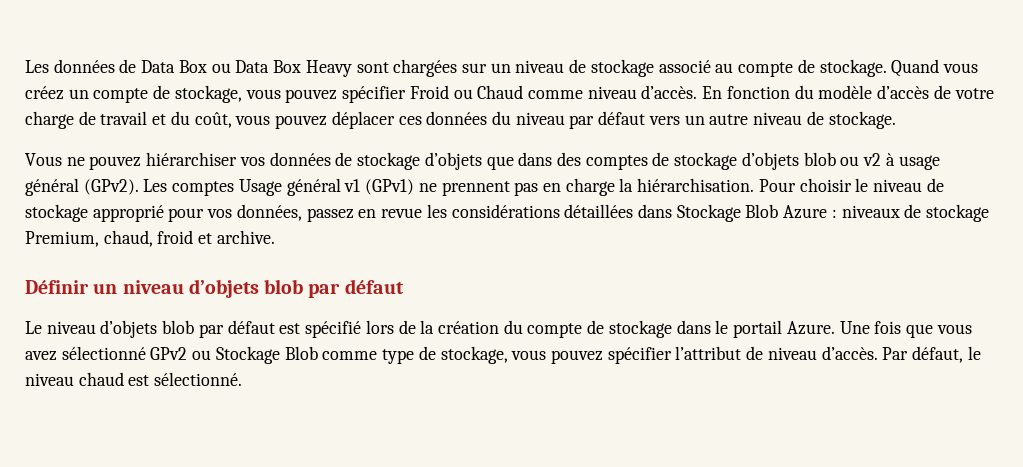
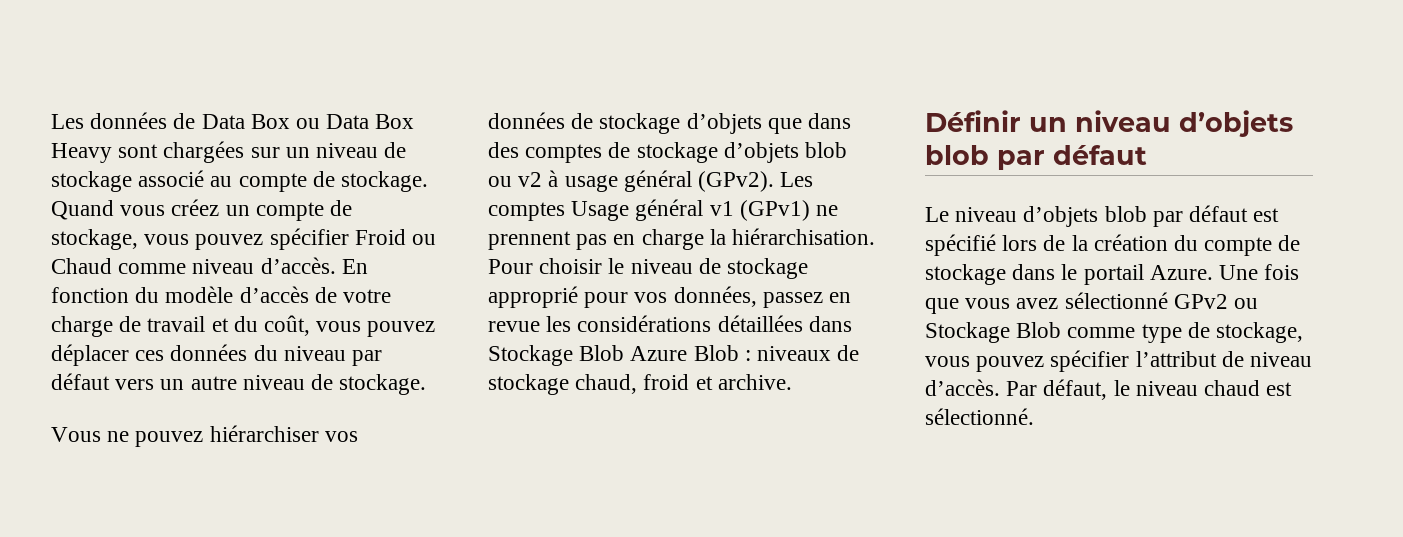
- Pour choisir le niveau de stockage approprié pour vos données, passez en revue les considérations détaillées dans Stockage Blob Azure : niveaux de stockage Premium, chaud, froid et archive.
+ Pour choisir le niveau de stockage approprié pour vos données, passez en revue les considérations détaillées dans Stockage Blob Azure Blob : niveaux de stockage chaud, froid et archive.

